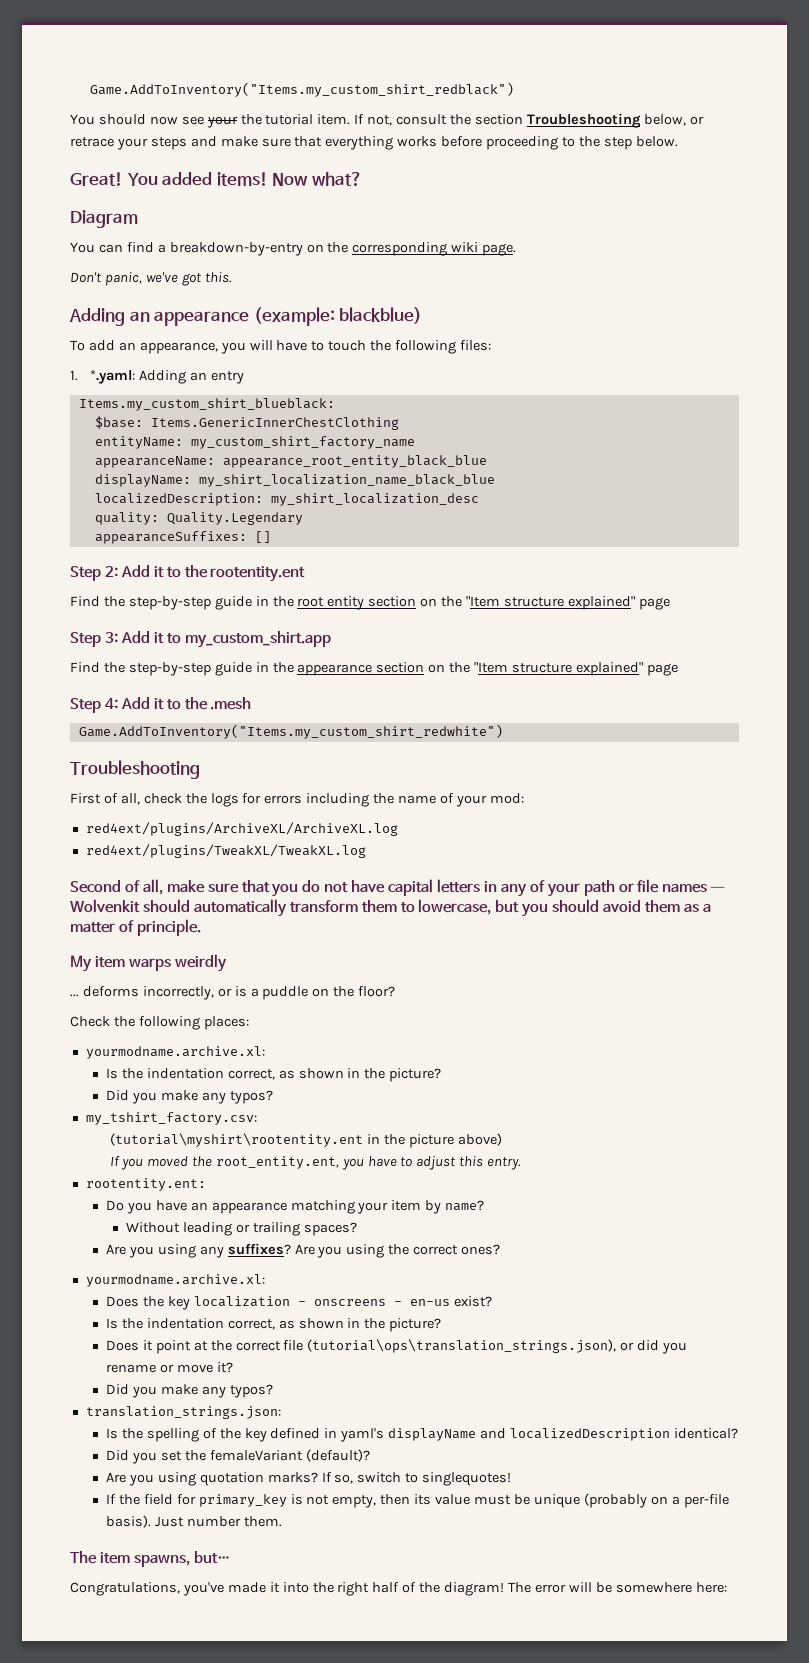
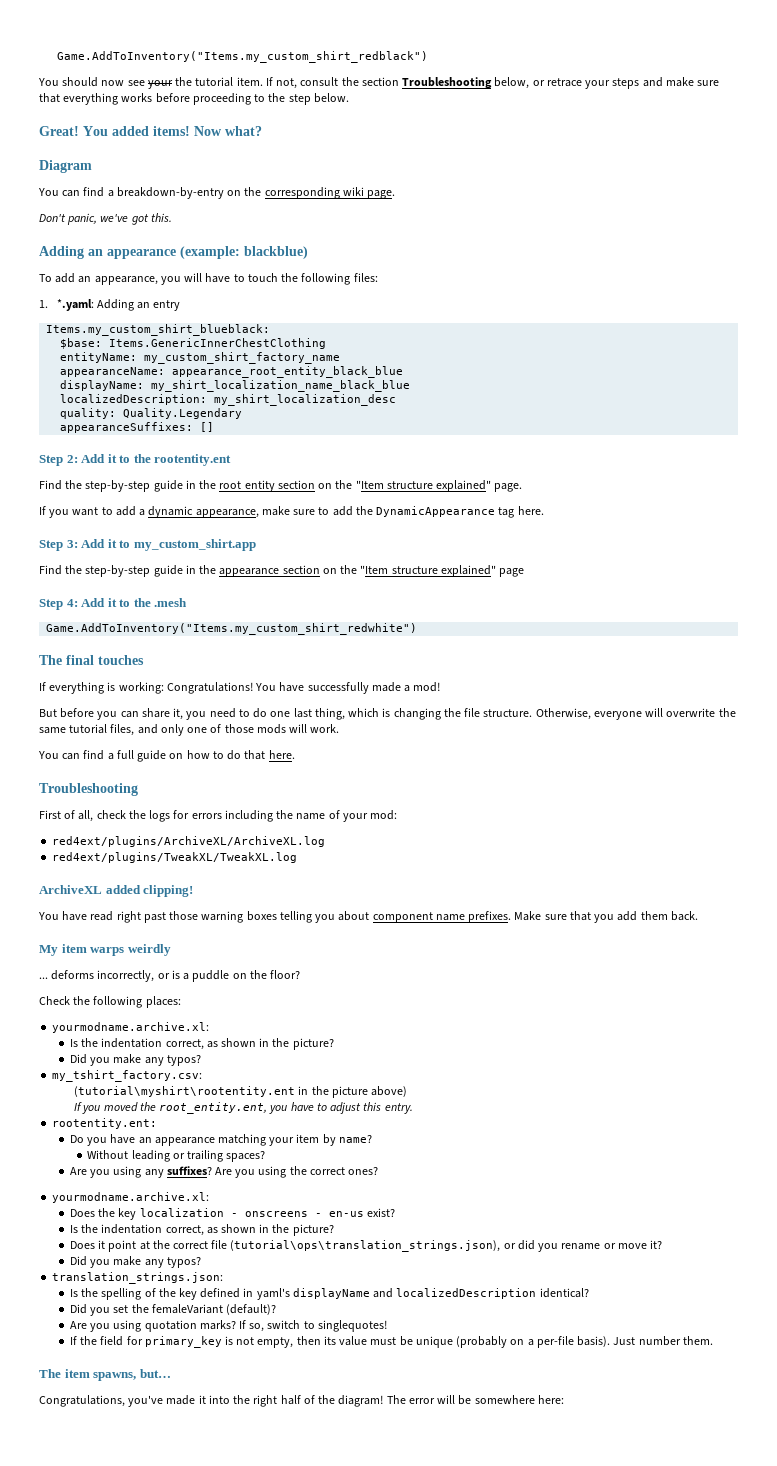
- Find the step-by-step guide in the root entity section on the "Item structure explained" page
+ Find the step-by-step guide in the root entity section on the "Item structure explained" page.
+ If you want to add a dynamic appearance, make sure to add the DynamicAppearance tag here.
+ The final touches
+ If everything is working: Congratulations! You have successfully made a mod!
+ But before you can share it, you need to do one last thing, which is changing the file structure. Otherwise, everyone will overwrite the same tutorial files, and only one of those mods will work.
+ You can find a full guide on how to do that here.
- Second of all, make sure that you do not have capital letters in any of your path or file names — Wolvenkit should automatically transform them to lowercase, but you should avoid them as a matter of principle.
+ ArchiveXL added clipping!
+ You have read right past those warning boxes telling you about component name prefixes. Make sure that you add them back.

